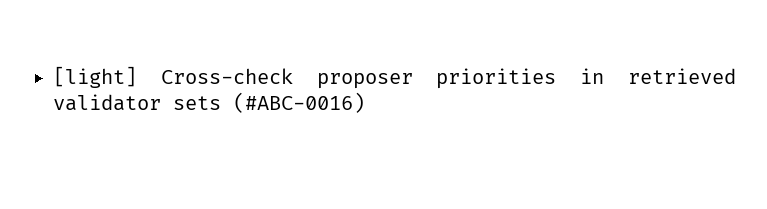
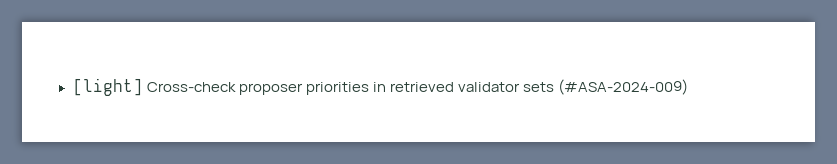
- [light] Cross-check proposer priorities in retrieved validator sets (#ABC-0016)
+ [light] Cross-check proposer priorities in retrieved validator sets (#ASA-2024-009)

